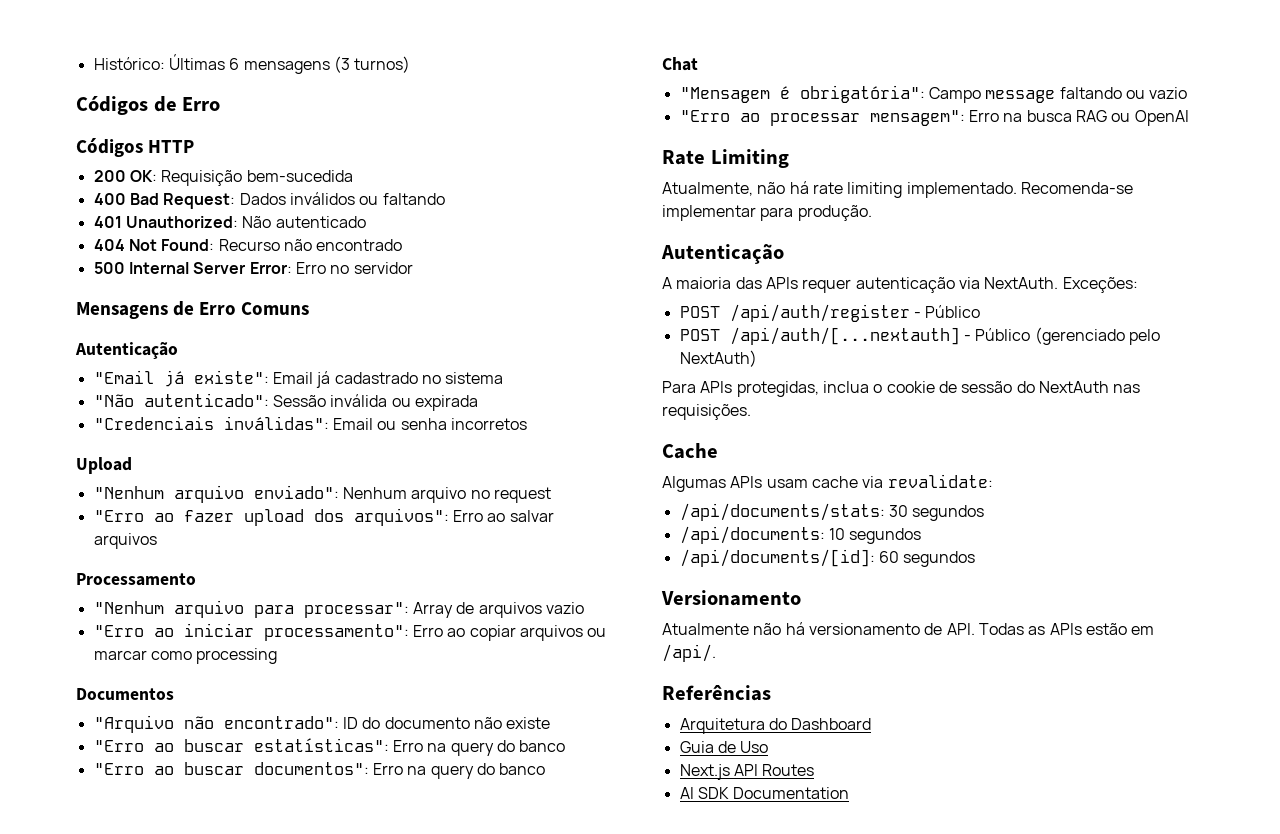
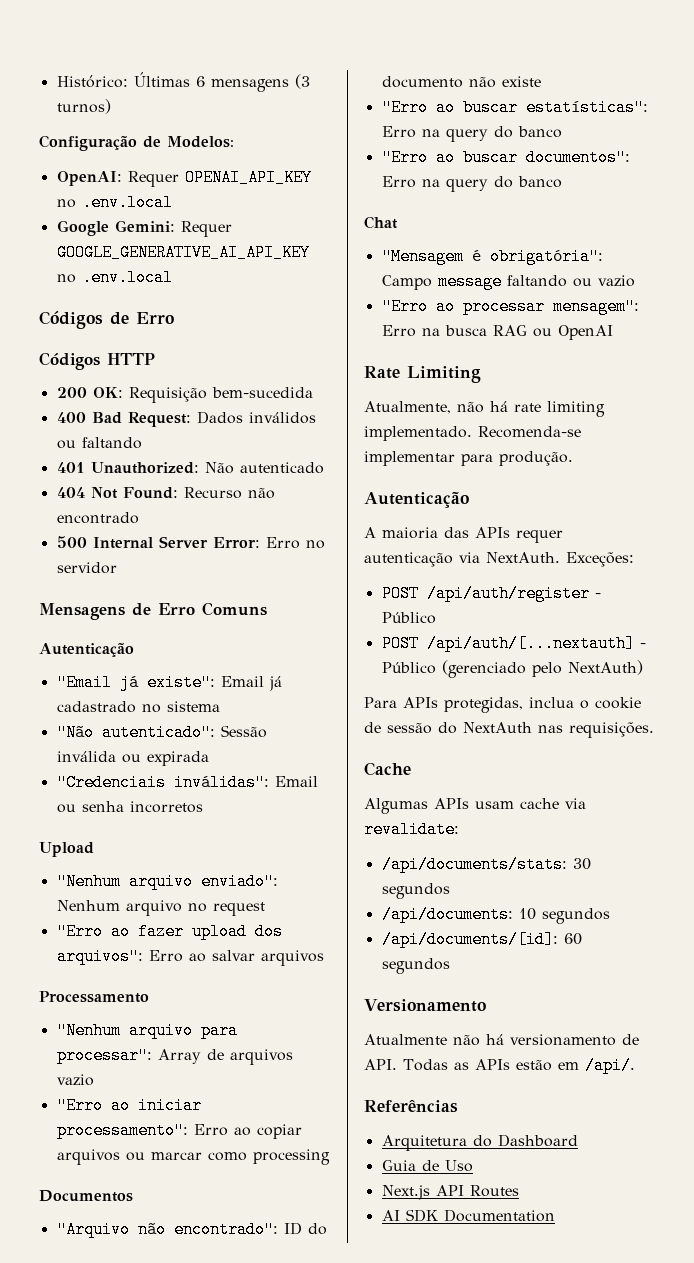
+ Configuração de Modelos:
+ OpenAI: Requer OPENAI_API_KEY no .env.local
+ Google Gemini: Requer GOOGLE_GENERATIVE_AI_API_KEY no .env.local

